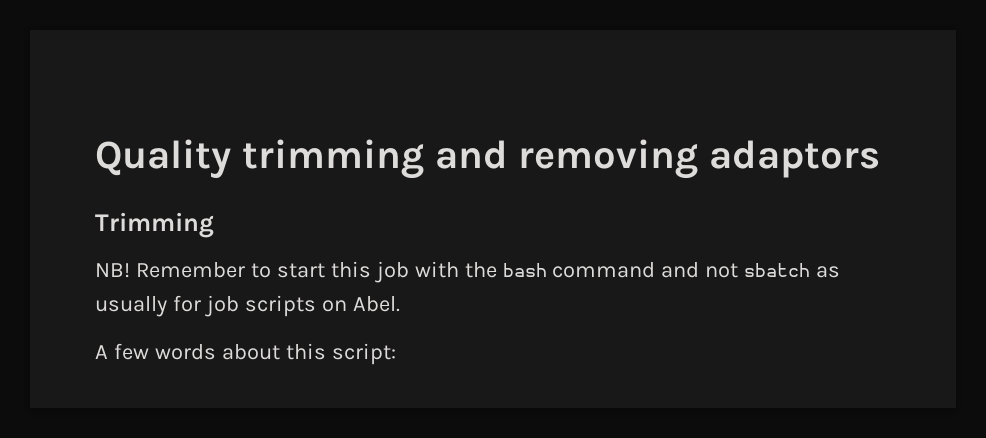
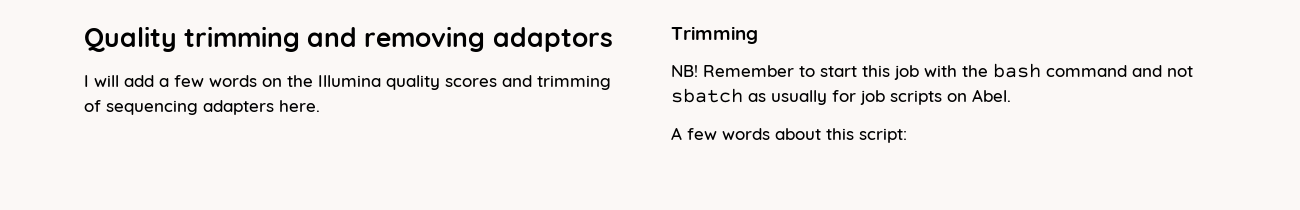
+ I will add a few words on the Illumina quality scores and trimming of sequencing adapters here.

